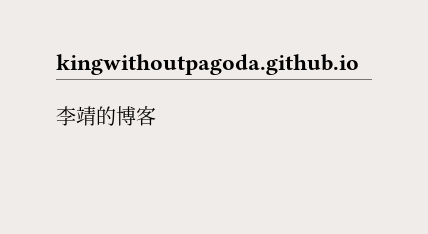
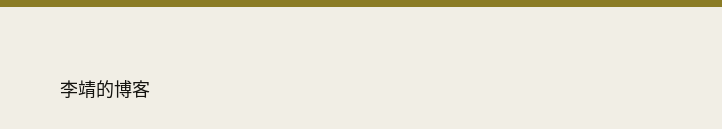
- kingwithoutpagoda.github.io

